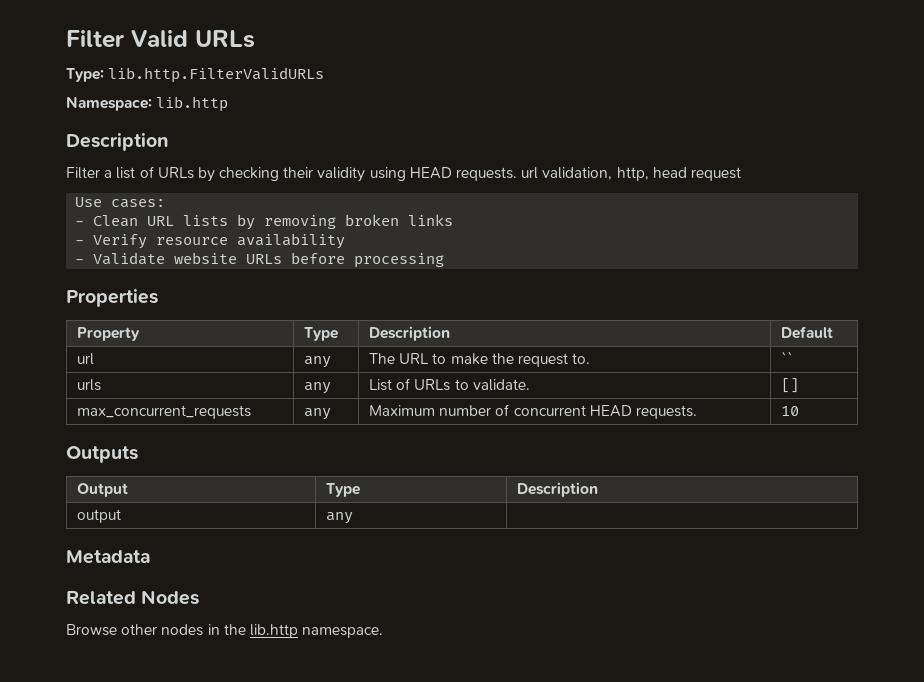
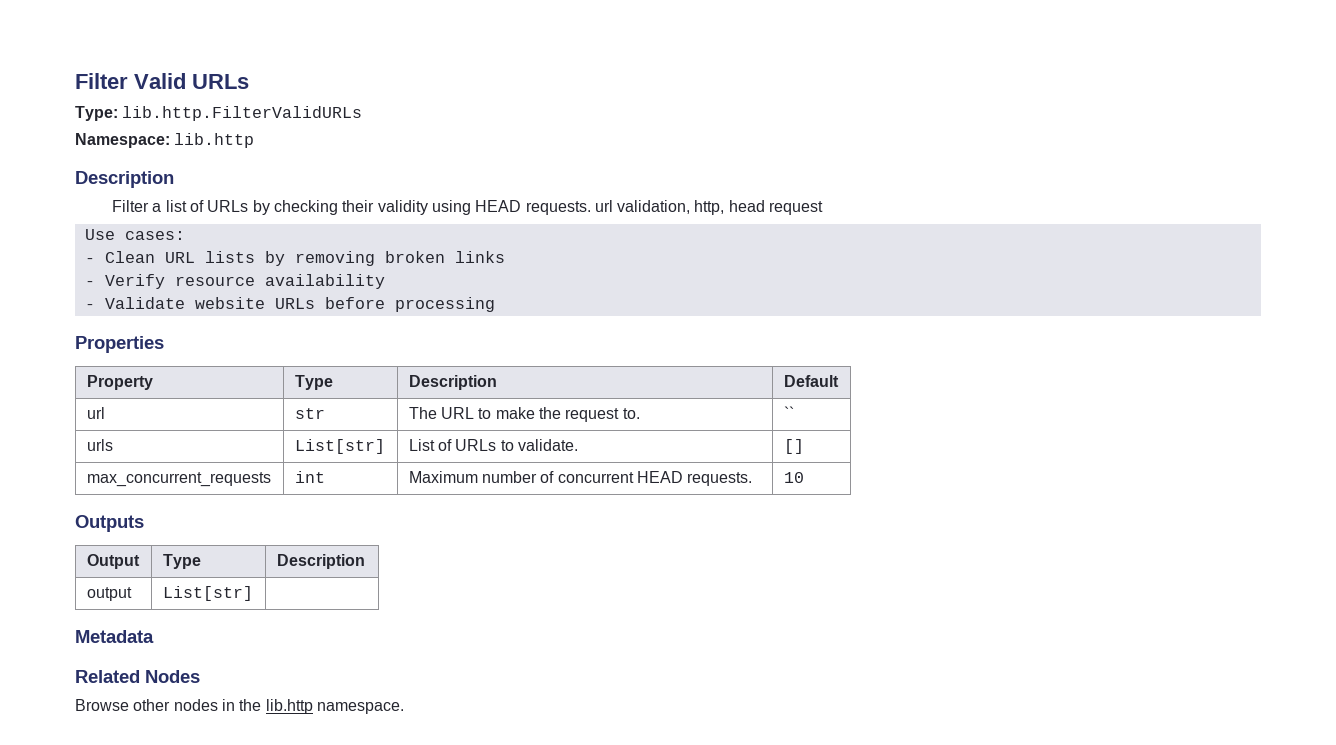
- url | any | The URL to make the request to. | ``
+ url | str | The URL to make the request to. | ``
- urls | any | List of URLs to validate. | []
+ urls | List[str] | List of URLs to validate. | []
- max_concurrent_requests | any | Maximum number of concurrent HEAD requests. | 10
+ max_concurrent_requests | int | Maximum number of concurrent HEAD requests. | 10
- output | any |
+ output | List[str] |

